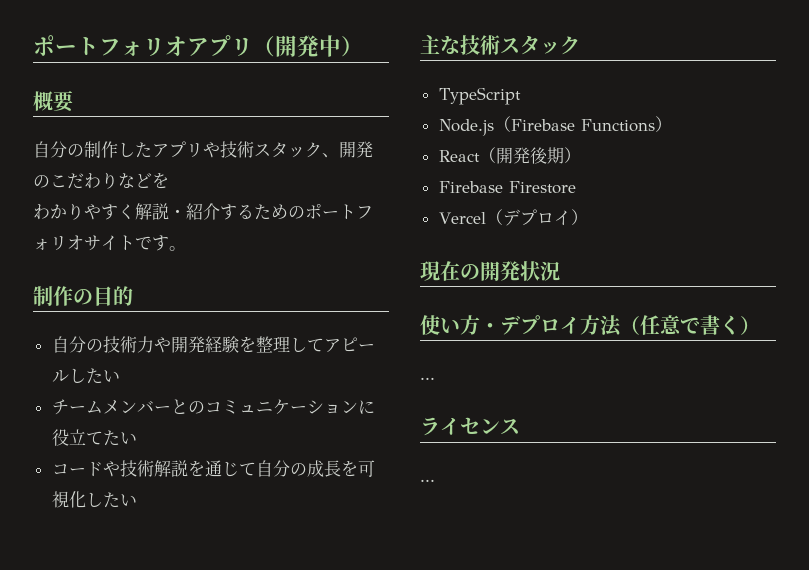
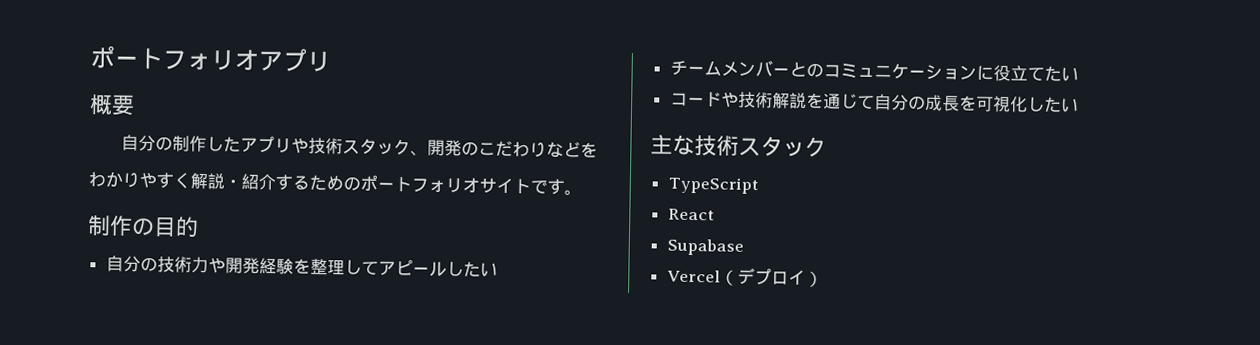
- ポートフォリオアプリ（開発中）
+ ポートフォリオアプリ
- Node.js（Firebase Functions）
- React（開発後期）
- Firebase Firestore
+ React
+ Supabase
  Vercel（デプロイ）
- 現在の開発状況
- 使い方・デプロイ方法（任意で書く）
- ...
- ライセンス
- ...

